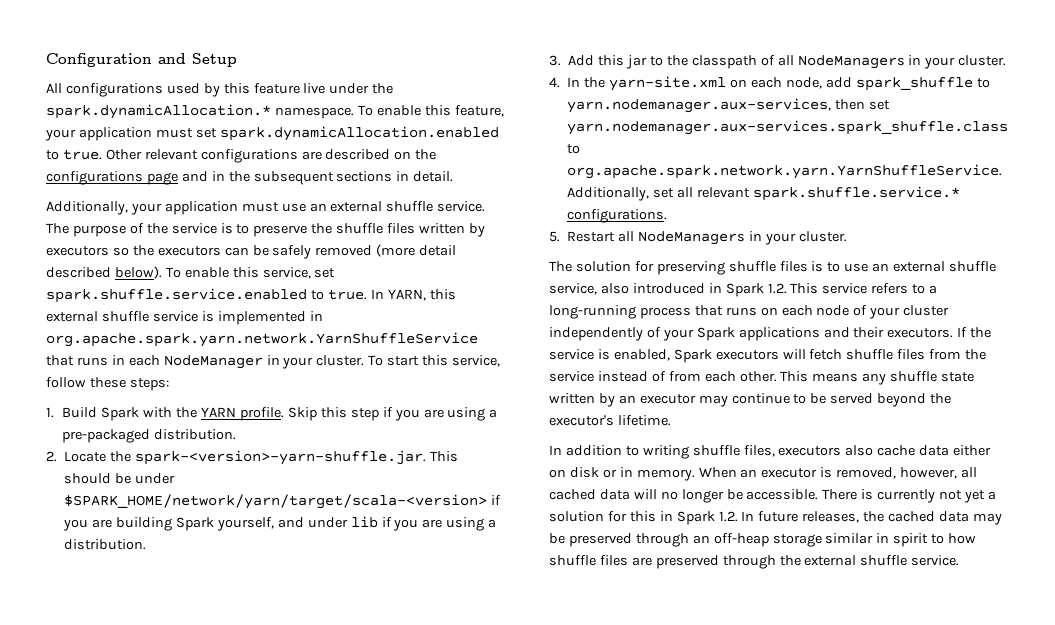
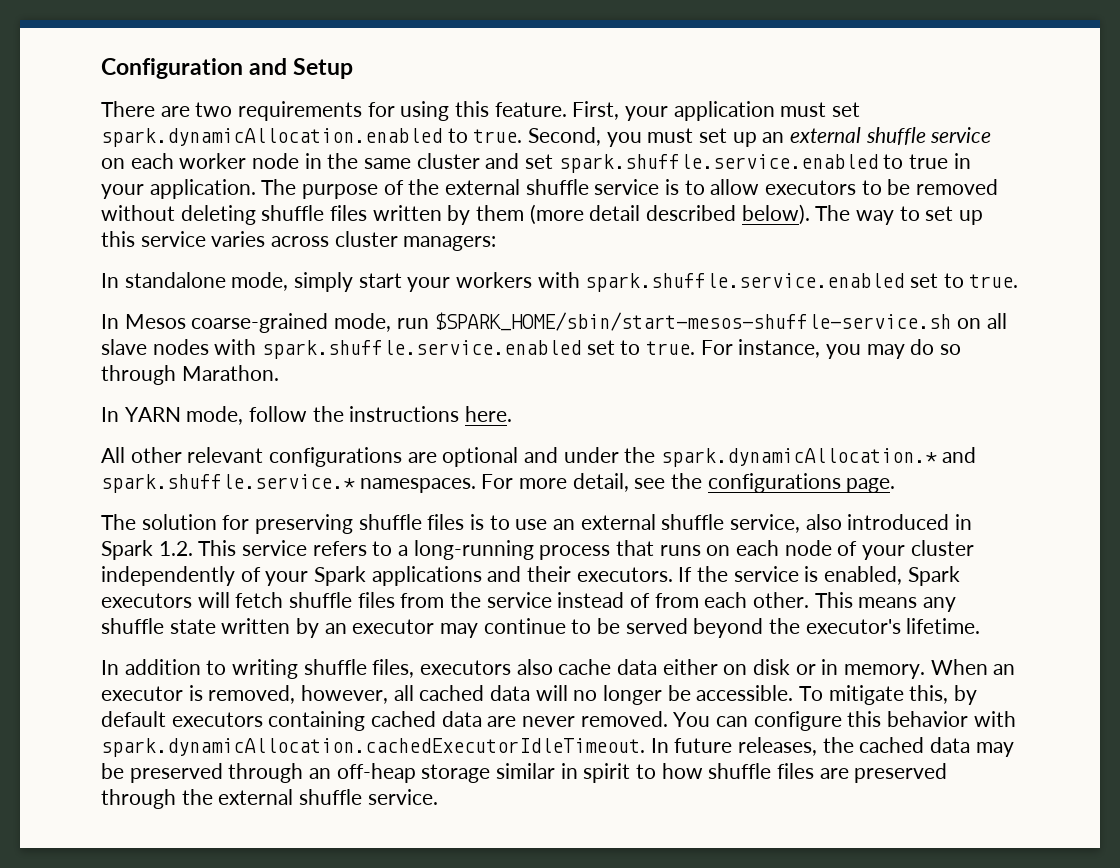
- All configurations used by this feature live under the spark.dynamicAllocation.* namespace. To enable this feature, your application must set spark.dynamicAllocation.enabled to true.
+ There are two requirements for using this feature. First, your application must set spark.dynamicAllocation.enabled to true.
- Other relevant configurations are described on the configurations page and in the subsequent sections in detail.
- Additionally, your application must use an external shuffle service.
+ Second, you must set up an external shuffle service on each worker node in the same cluster and set spark.shuffle.service.enabled to true in your application.
- The purpose of the service is to preserve the shuffle files written by executors so the executors can be safely removed (more detail described below). To enable this service, set spark.shuffle.service.enabled to true. In YARN, this external shuffle service is implemented in org.apache.spark.yarn.network.YarnShuffleService that runs in each NodeManager in your cluster. To start this service, follow these steps:
- 1. Build Spark with the YARN profile. Skip this step if you are using a pre-packaged distribution.
- 2. Locate the spark-<version>-yarn-shuffle.jar. This should be under $SPARK_HOME/network/yarn/target/scala-<version> if you are building Spark yourself, and under lib if you are using a distribution.
- 3. Add this jar to the classpath of all NodeManagers in your cluster.
- 4. In the yarn-site.xml on each node, add spark_shuffle to yarn.nodemanager.aux-services, then set yarn.nodemanager.aux-services.spark_shuffle.class to org.apache.spark.network.yarn.YarnShuffleService. Additionally, set all relevant spark.shuffle.service.* configurations.
- 5. Restart all NodeManagers in your cluster.
+ The purpose of the external shuffle service is to allow executors to be removed without deleting shuffle files written by them (more detail described below). The way to set up this service varies across cluster managers:
+ In standalone mode, simply start your workers with spark.shuffle.service.enabled set to true.
+ In Mesos coarse-grained mode, run $SPARK_HOME/sbin/start-mesos-shuffle-service.sh on all slave nodes with spark.shuffle.service.enabled set to true. For instance, you may do so through Marathon.
+ In YARN mode, follow the instructions here.
+ All other relevant configurations are optional and under the spark.dynamicAllocation.* and spark.shuffle.service.* namespaces. For more detail, see the configurations page.
- There is currently not yet a solution for this in Spark 1.2. In future releases, the cached data may be preserved through an off-heap storage similar in spirit to how shuffle files are preserved through the external shuffle service.
+ To mitigate this, by default executors containing cached data are never removed. You can configure this behavior with spark.dynamicAllocation.cachedExecutorIdleTimeout. In future releases, the cached data may be preserved through an off-heap storage similar in spirit to how shuffle files are preserved through the external shuffle service.

